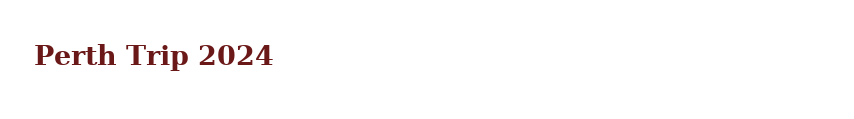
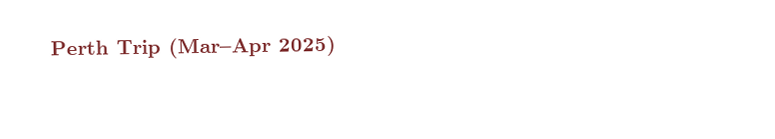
- Perth Trip 2024
+ Perth Trip (Mar–Apr 2025)

